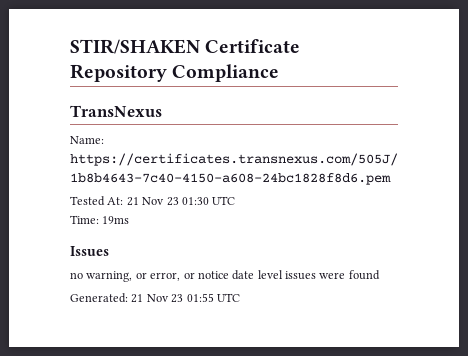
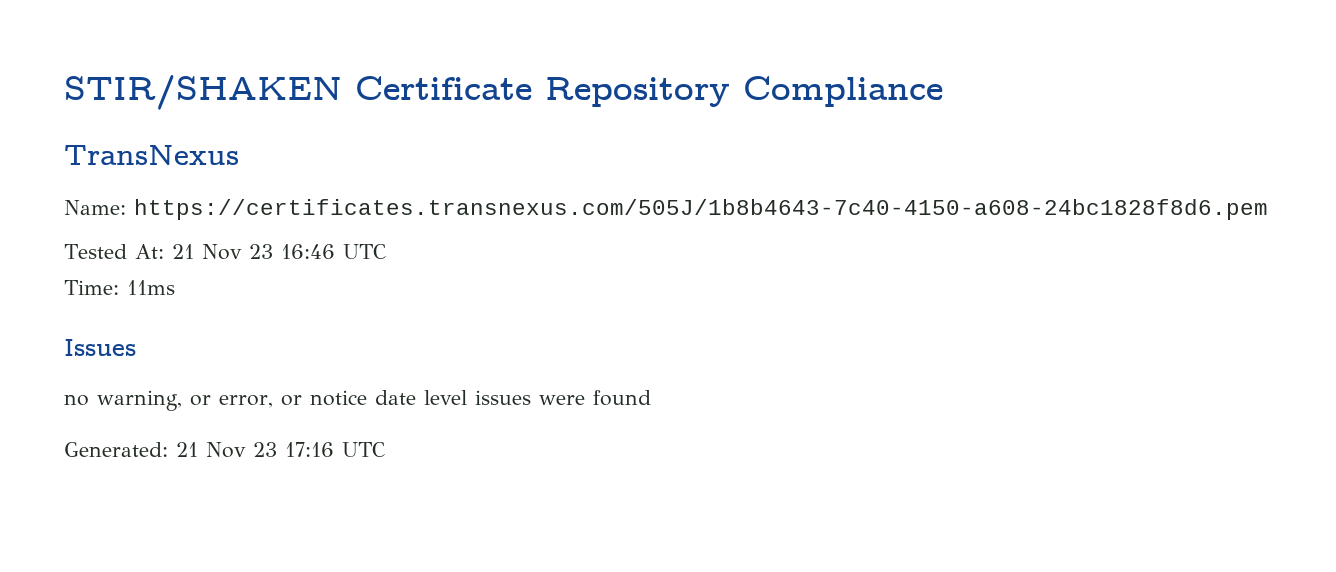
- Tested At: 21 Nov 23 01:30 UTC
+ Tested At: 21 Nov 23 16:46 UTC
- Time: 19ms
+ Time: 11ms
- Generated: 21 Nov 23 01:55 UTC
+ Generated: 21 Nov 23 17:16 UTC

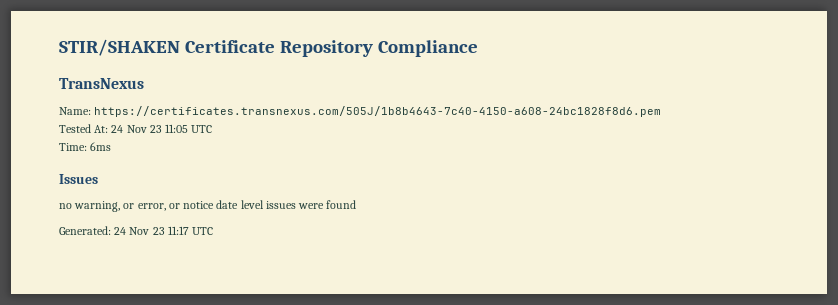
- Tested At: 21 Nov 23 16:46 UTC
+ Tested At: 24 Nov 23 11:05 UTC
- Time: 11ms
+ Time: 6ms
- Generated: 21 Nov 23 17:16 UTC
+ Generated: 24 Nov 23 11:17 UTC

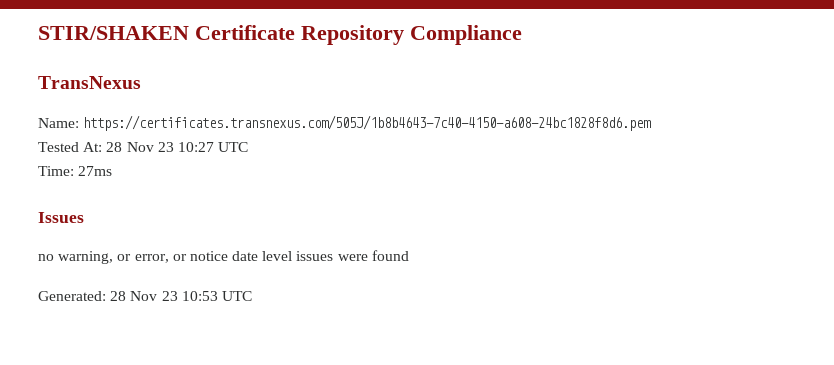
- Tested At: 24 Nov 23 11:05 UTC
+ Tested At: 28 Nov 23 10:27 UTC
- Time: 6ms
+ Time: 27ms
- Generated: 24 Nov 23 11:17 UTC
+ Generated: 28 Nov 23 10:53 UTC

